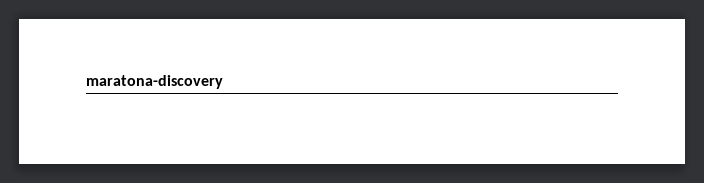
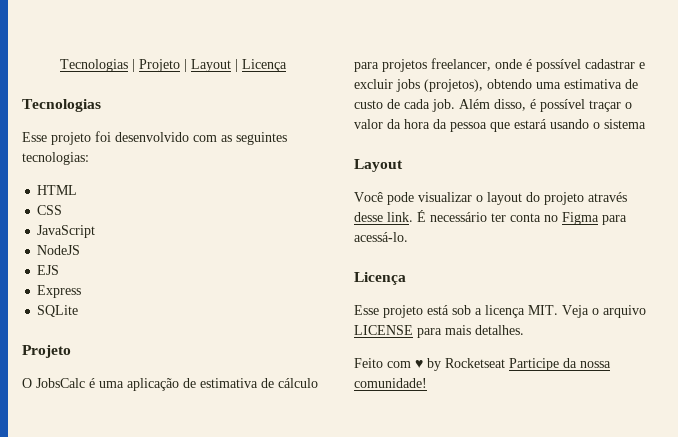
- maratona-discovery
+ Tecnologias | Projeto | Layout | Licença
+ Tecnologias
+ Esse projeto foi desenvolvido com as seguintes tecnologias:
+ HTML
+ CSS
+ JavaScript
+ NodeJS
+ EJS
+ Express
+ SQLite
+ Projeto
+ O JobsCalc é uma aplicação de estimativa de cálculo para projetos freelancer, onde é possível cadastrar e excluir jobs (projetos), obtendo uma estimativa de custo de cada job. Além disso, é possível traçar o valor da hora da pessoa que estará usando o sistema
+ Layout
+ Você pode visualizar o layout do projeto através desse link. É necessário ter conta no Figma para acessá-lo.
+ Licença
+ Esse projeto está sob a licença MIT. Veja o arquivo LICENSE para mais detalhes.
+ Feito com ♥ by Rocketseat Participe da nossa comunidade!

